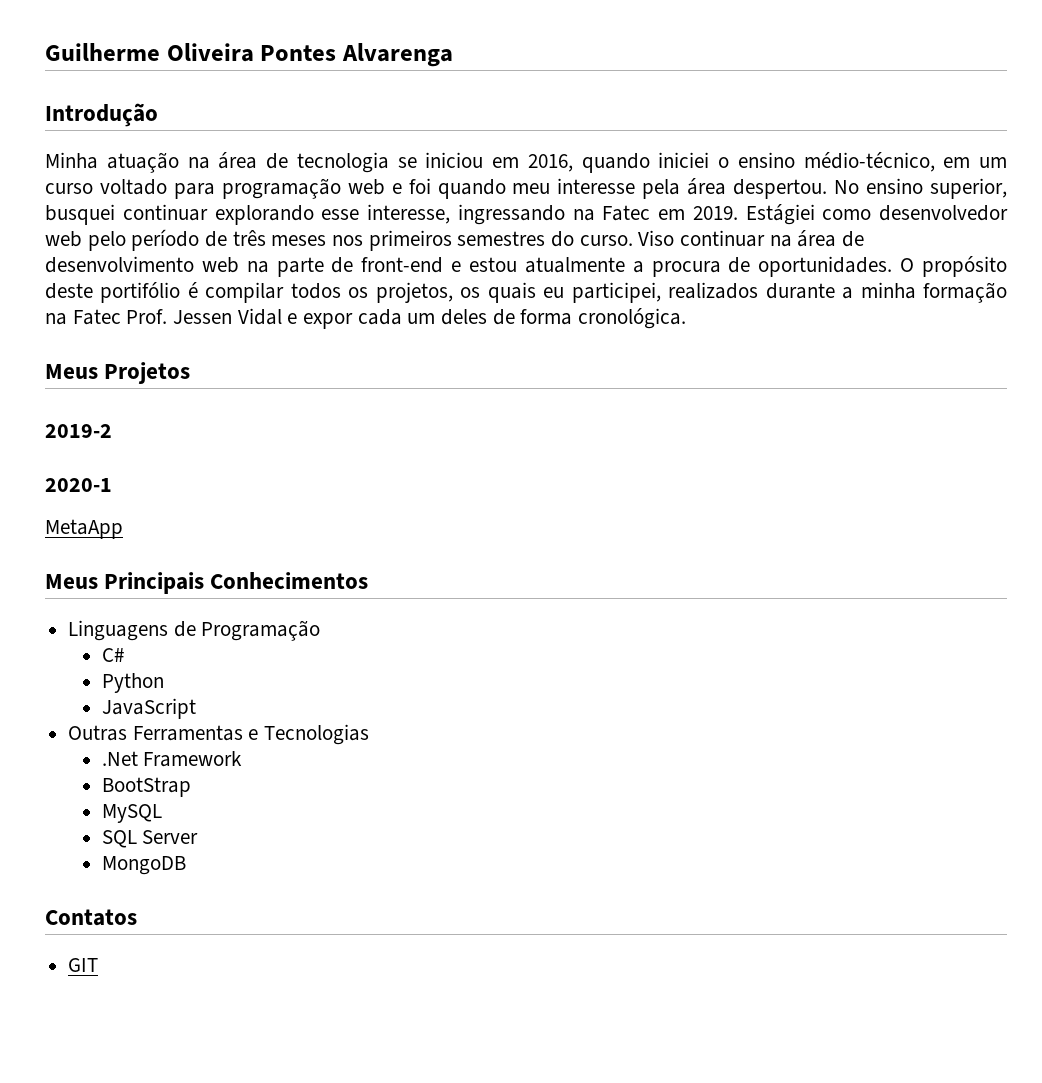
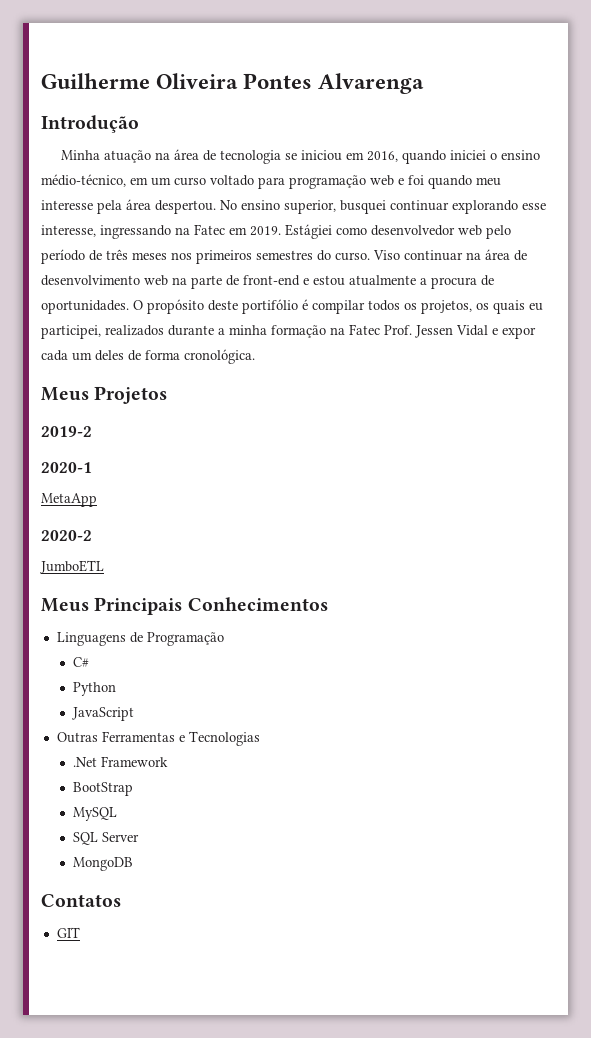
+ 2020-2
+ JumboETL

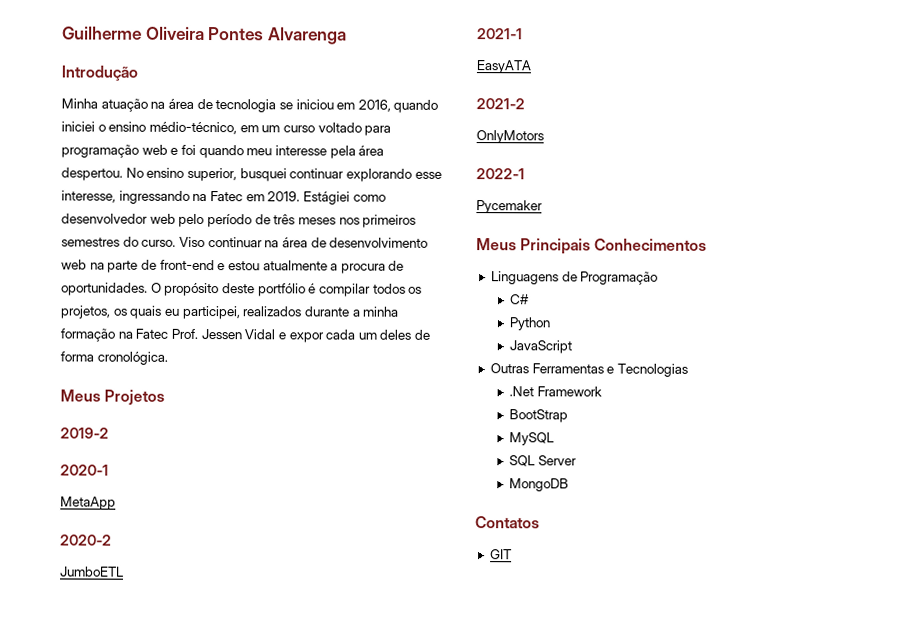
- O propósito deste portifólio é compilar todos os projetos, os quais eu participei, realizados durante a minha formação na Fatec Prof. Jessen Vidal e expor cada um deles de forma cronológica.
+ O propósito deste portfólio é compilar todos os projetos, os quais eu participei, realizados durante a minha formação na Fatec Prof. Jessen Vidal e expor cada um deles de forma cronológica.
+ 2021-1
+ EasyATA
+ 2021-2
+ OnlyMotors
+ 2022-1
+ Pycemaker

